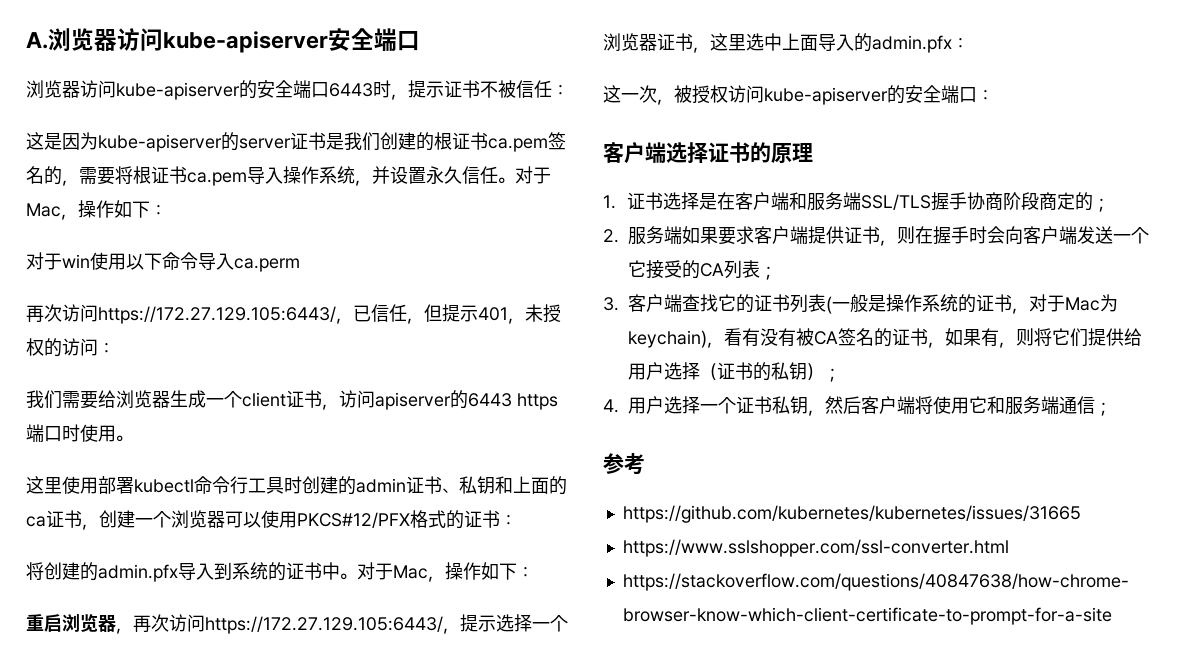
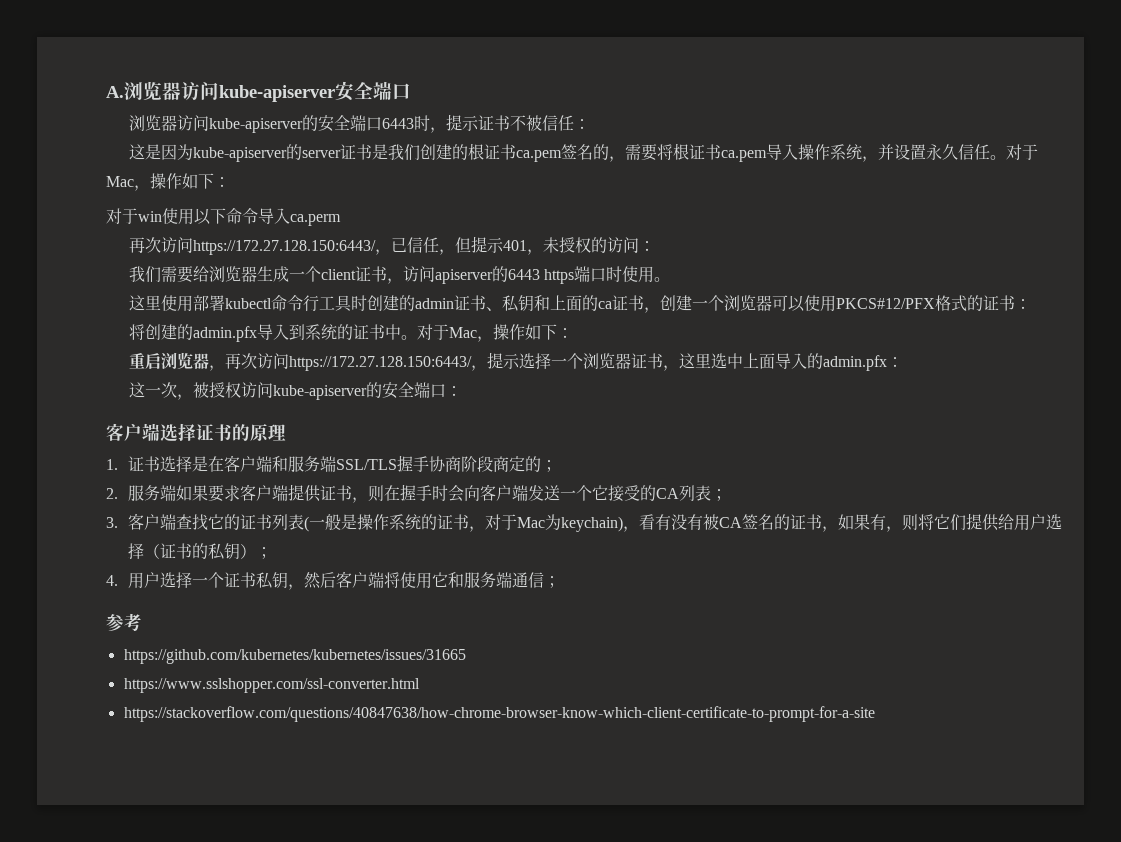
- 再次访问https://172.27.129.105:6443/，已信任，但提示401，未授权的访问：
+ 再次访问https://172.27.128.150:6443/，已信任，但提示401，未授权的访问：
- 重启浏览器，再次访问https://172.27.129.105:6443/，提示选择一个浏览器证书，这里选中上面导入的admin.pfx：
+ 重启浏览器，再次访问https://172.27.128.150:6443/，提示选择一个浏览器证书，这里选中上面导入的admin.pfx：

